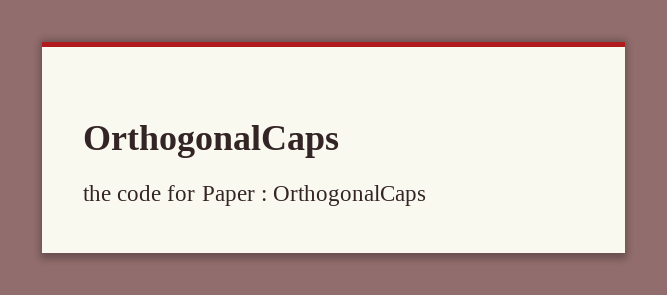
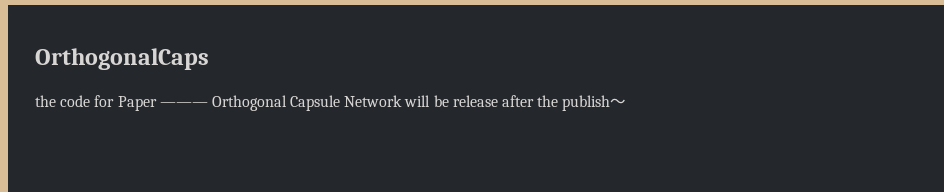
- the code for Paper : OrthogonalCaps
+ the code for Paper ——— Orthogonal Capsule Network will be release after the publish～

